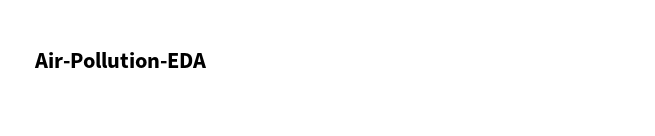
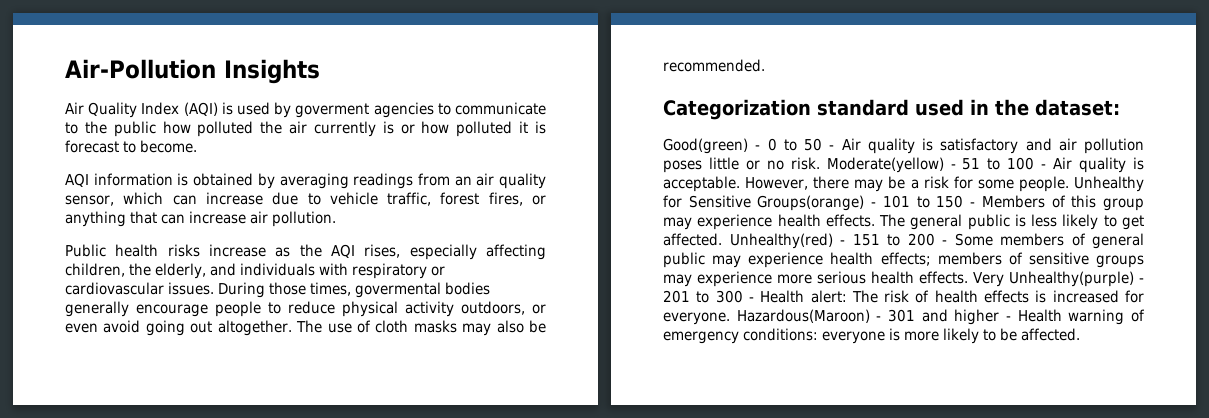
- Air-Pollution-EDA
+ Air-Pollution Insights
+ Air Quality Index (AQI) is used by goverment agencies to communicate to the public how polluted the air currently is or how polluted it is forecast to become.
+ AQI information is obtained by averaging readings from an air quality sensor, which can increase due to vehicle traffic, forest fires, or anything that can increase air pollution.
+ Public health risks increase as the AQI rises, especially affecting children, the elderly, and individuals with respiratory or cardiovascular issues. During those times, govermental bodies generally encourage people to reduce physical activity outdoors, or even avoid going out altogether. The use of cloth masks may also be recommended.
+ Categorization standard used in the dataset:
+ Good(green) - 0 to 50 - Air quality is satisfactory and air pollution poses little or no risk. Moderate(yellow) - 51 to 100 - Air quality is acceptable. However, there may be a risk for some people. Unhealthy for Sensitive Groups(orange) - 101 to 150 - Members of this group may experience health effects. The general public is less likely to get affected. Unhealthy(red) - 151 to 200 - Some members of general public may experience health effects; members of sensitive groups may experience more serious health effects. Very Unhealthy(purple) - 201 to 300 - Health alert: The risk of health effects is increased for everyone. Hazardous(Maroon) - 301 and higher - Health warning of emergency conditions: everyone is more likely to be affected.

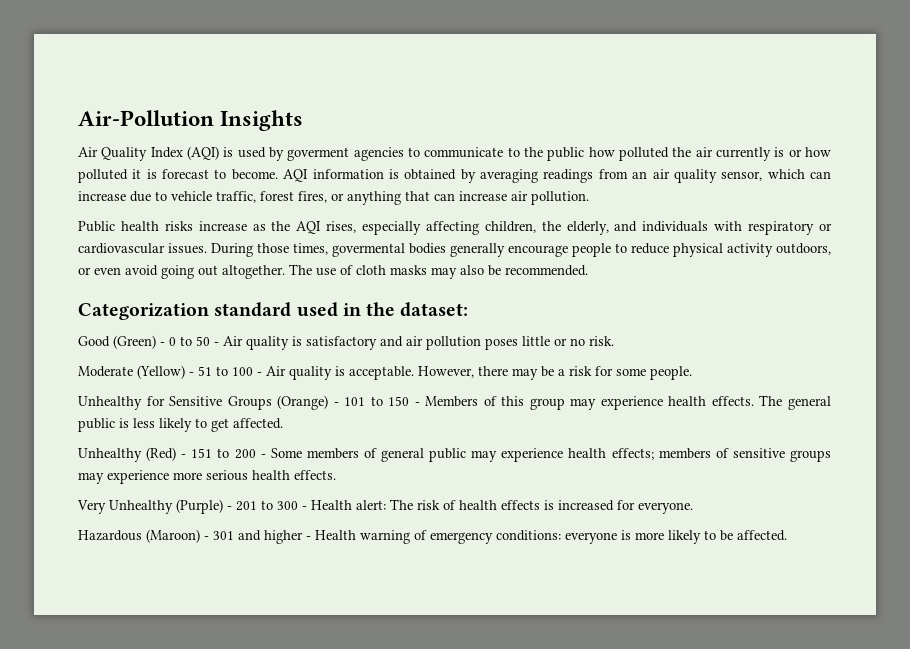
- Air Quality Index (AQI) is used by goverment agencies to communicate to the public how polluted the air currently is or how polluted it is forecast to become.
- AQI information is obtained by averaging readings from an air quality sensor, which can increase due to vehicle traffic, forest fires, or anything that can increase air pollution.
+ Air Quality Index (AQI) is used by goverment agencies to communicate to the public how polluted the air currently is or how polluted it is forecast to become. AQI information is obtained by averaging readings from an air quality sensor, which can increase due to vehicle traffic, forest fires, or anything that can increase air pollution.
- Good(green) - 0 to 50 - Air quality is satisfactory and air pollution poses little or no risk. Moderate(yellow) - 51 to 100 - Air quality is acceptable.
+ Good (Green) - 0 to 50 - Air quality is satisfactory and air pollution poses little or no risk.
+ Moderate (Yellow) - 51 to 100 - Air quality is acceptable.
- However, there may be a risk for some people. Unhealthy for Sensitive Groups(orange) - 101 to 150 - Members of this group may experience health effects.
+ However, there may be a risk for some people.
+ Unhealthy for Sensitive Groups (Orange) - 101 to 150 - Members of this group may experience health effects.
- The general public is less likely to get affected. Unhealthy(red) - 151 to 200 - Some members of general public may experience health effects;
+ The general public is less likely to get affected.
+ Unhealthy (Red) - 151 to 200 - Some members of general public may experience health effects;
- members of sensitive groups may experience more serious health effects. Very Unhealthy(purple) - 201 to 300 - Health alert:
+ members of sensitive groups may experience more serious health effects.
+ Very Unhealthy (Purple) - 201 to 300 - Health alert:
- The risk of health effects is increased for everyone. Hazardous(Maroon) - 301 and higher - Health warning of emergency conditions:
+ The risk of health effects is increased for everyone.
+ Hazardous (Maroon) - 301 and higher - Health warning of emergency conditions:

